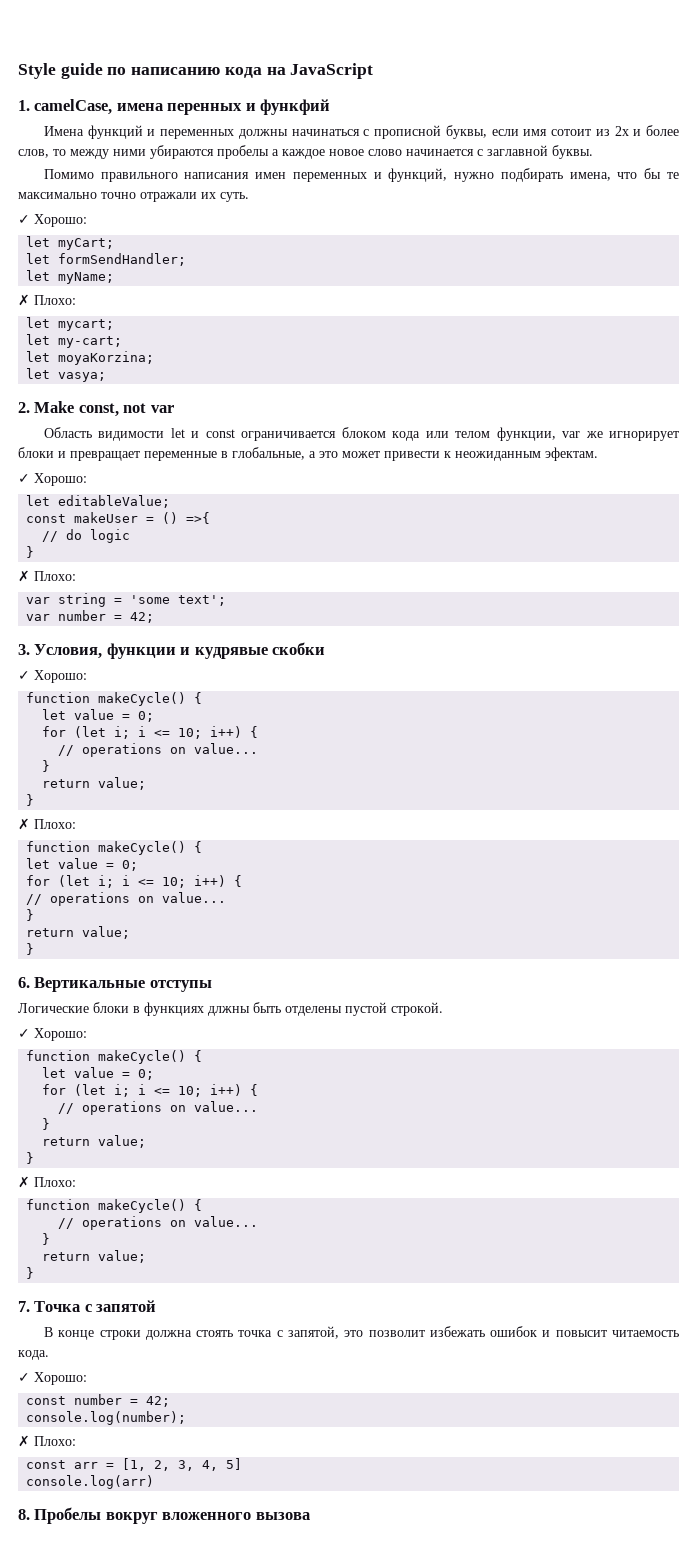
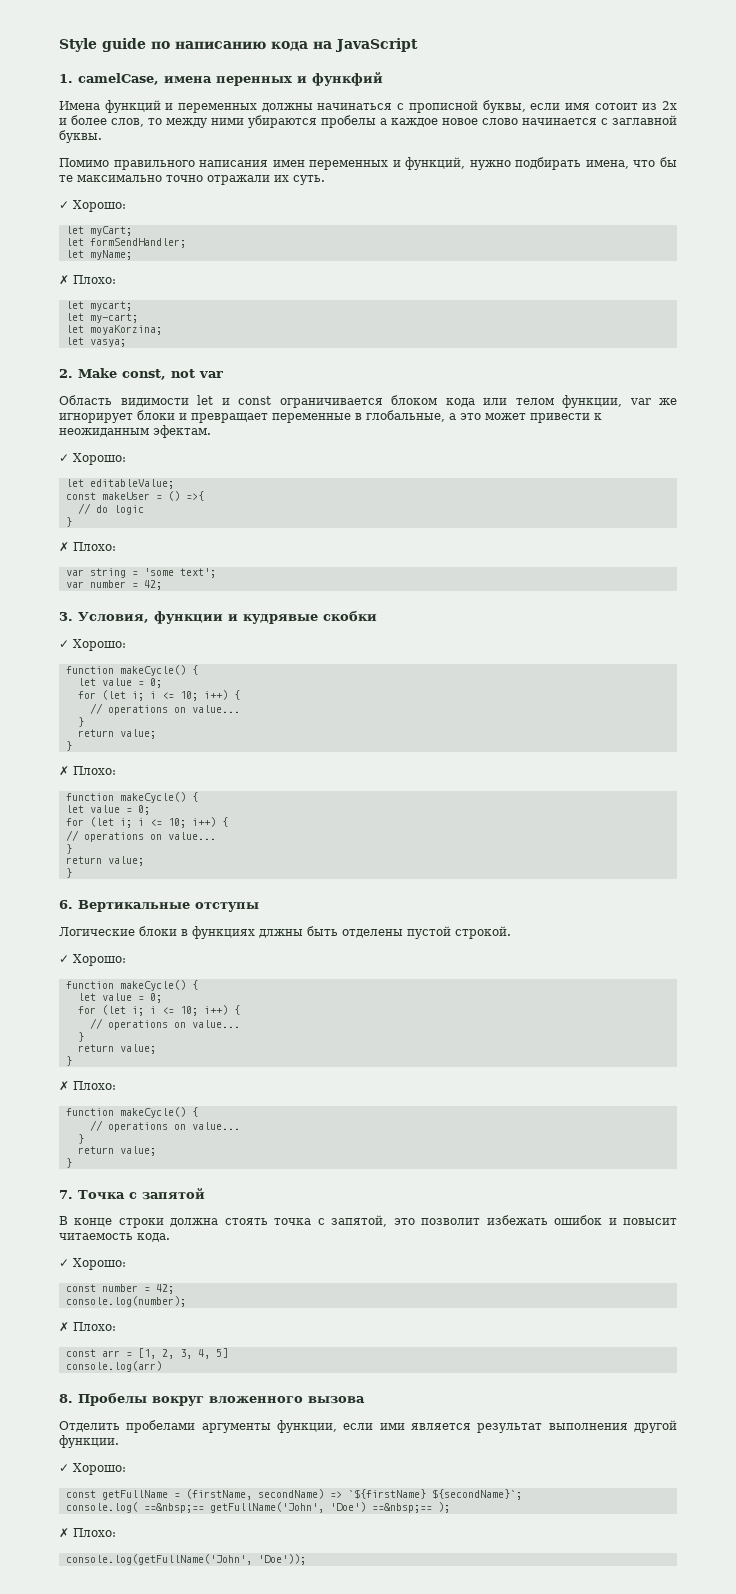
+ Отделить пробелами аргументы функции, если ими является результат выполнения другой функции.
+ ✓ Хорошо:
+ const getFullName = (firstName, secondName) => `${firstName} ${secondName}`;
+ console.log( ==&nbsp;== getFullName('John', 'Doe') ==&nbsp;== );
+ ✗ Плохо:
+ console.log(getFullName('John', 'Doe'));

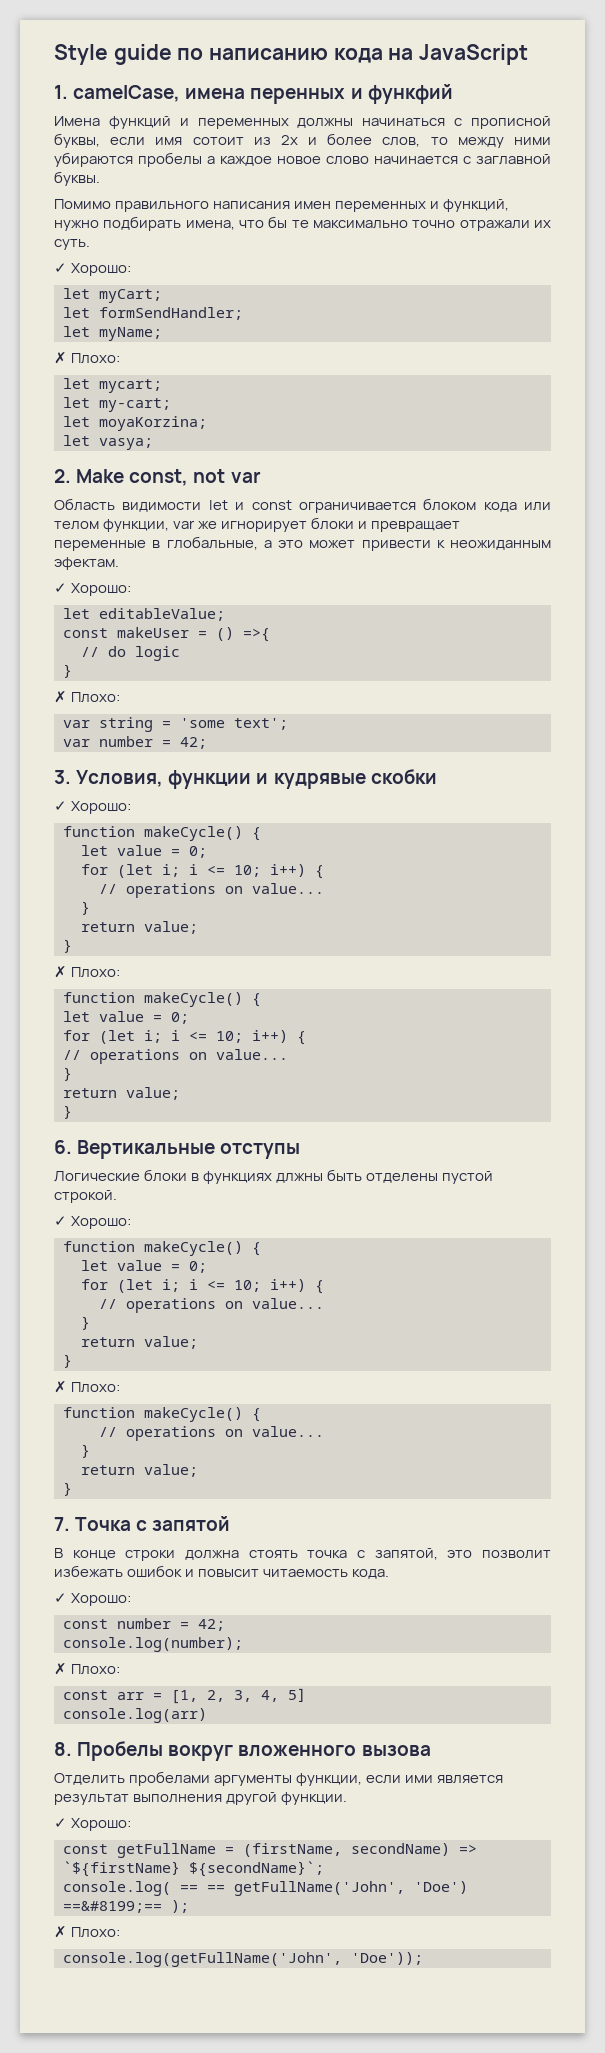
- console.log( ==&nbsp;== getFullName('John', 'Doe') ==&nbsp;== );
+ console.log( == == getFullName('John', 'Doe') ==&#8199;== );

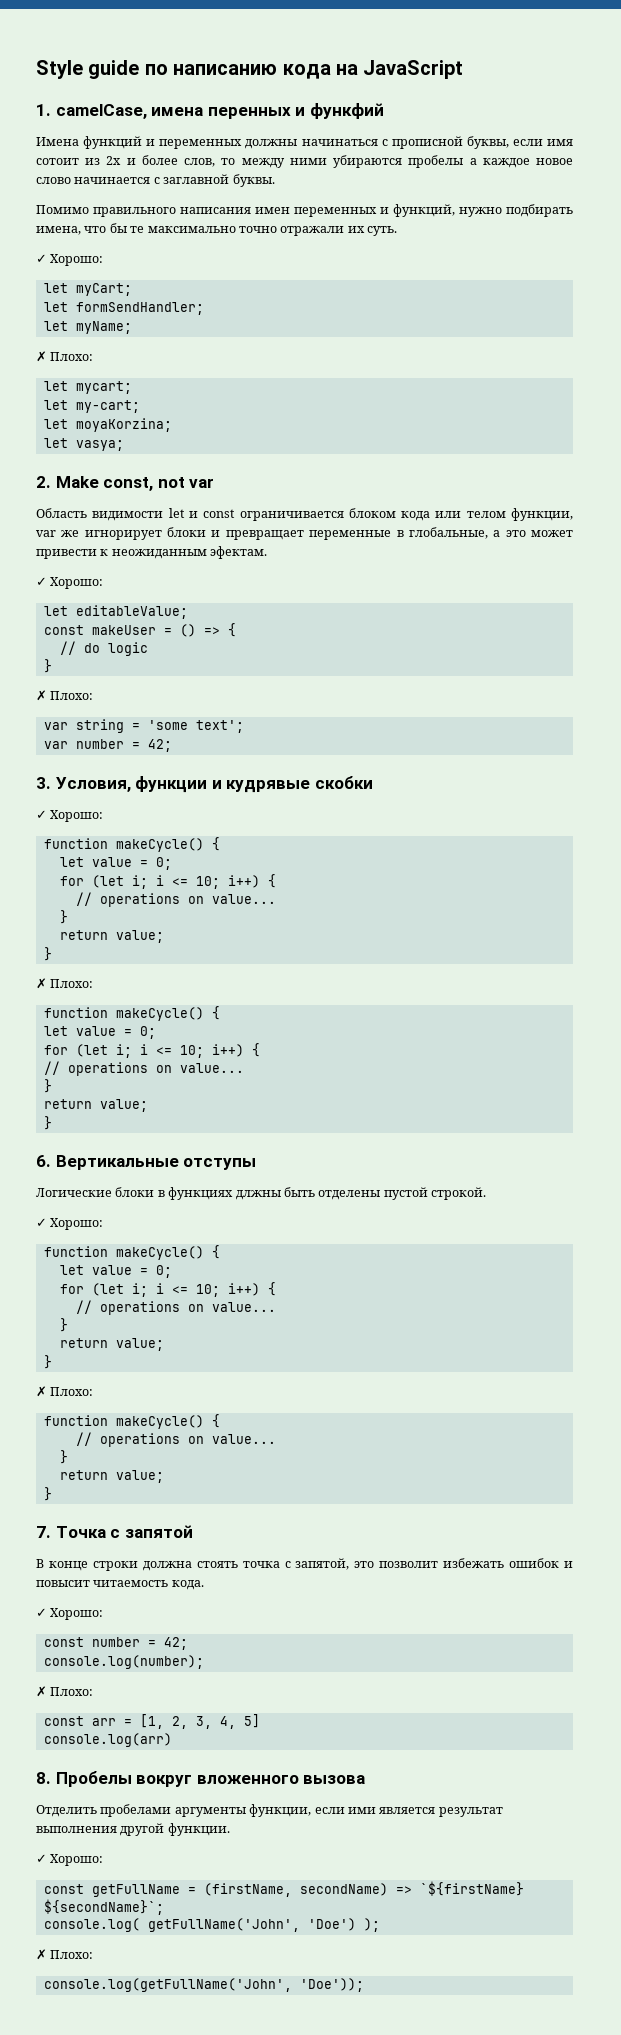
- const makeUser = () =>{
+ const makeUser = () => {
- console.log( == == getFullName('John', 'Doe') ==&#8199;== );
+ console.log( getFullName('John', 'Doe') );

